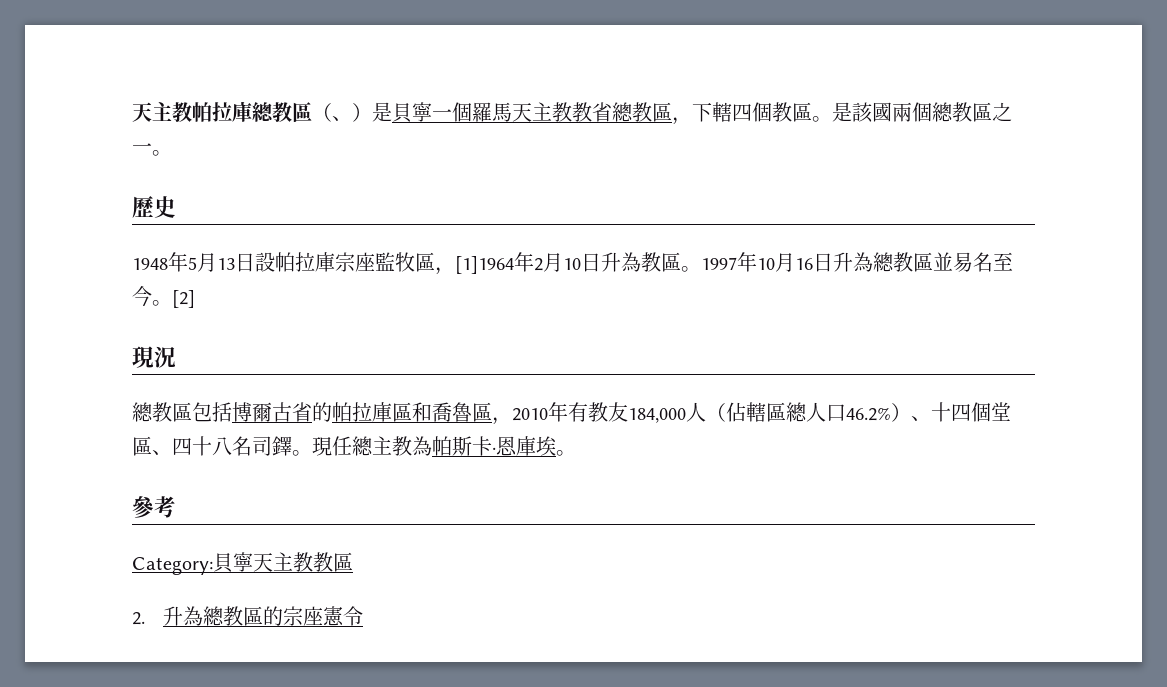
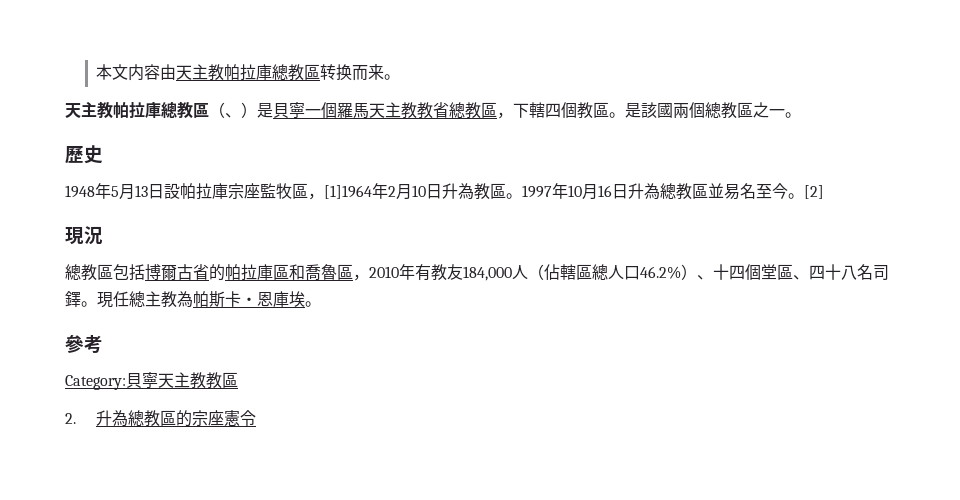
+ 本文内容由天主教帕拉庫總教區转换而来。

